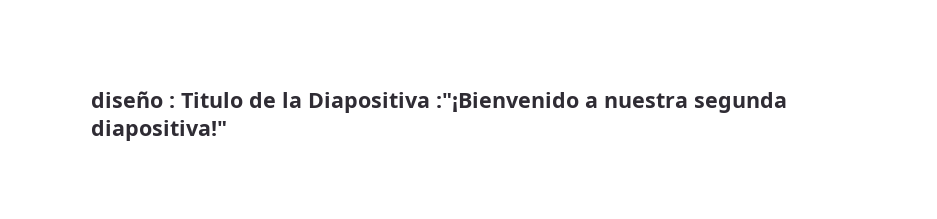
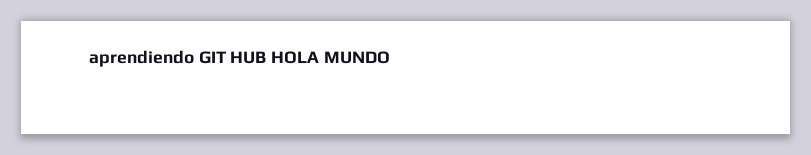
- diseño : Titulo de la Diapositiva :"¡Bienvenido a nuestra segunda diapositiva!"
+ aprendiendo GIT HUB HOLA MUNDO

